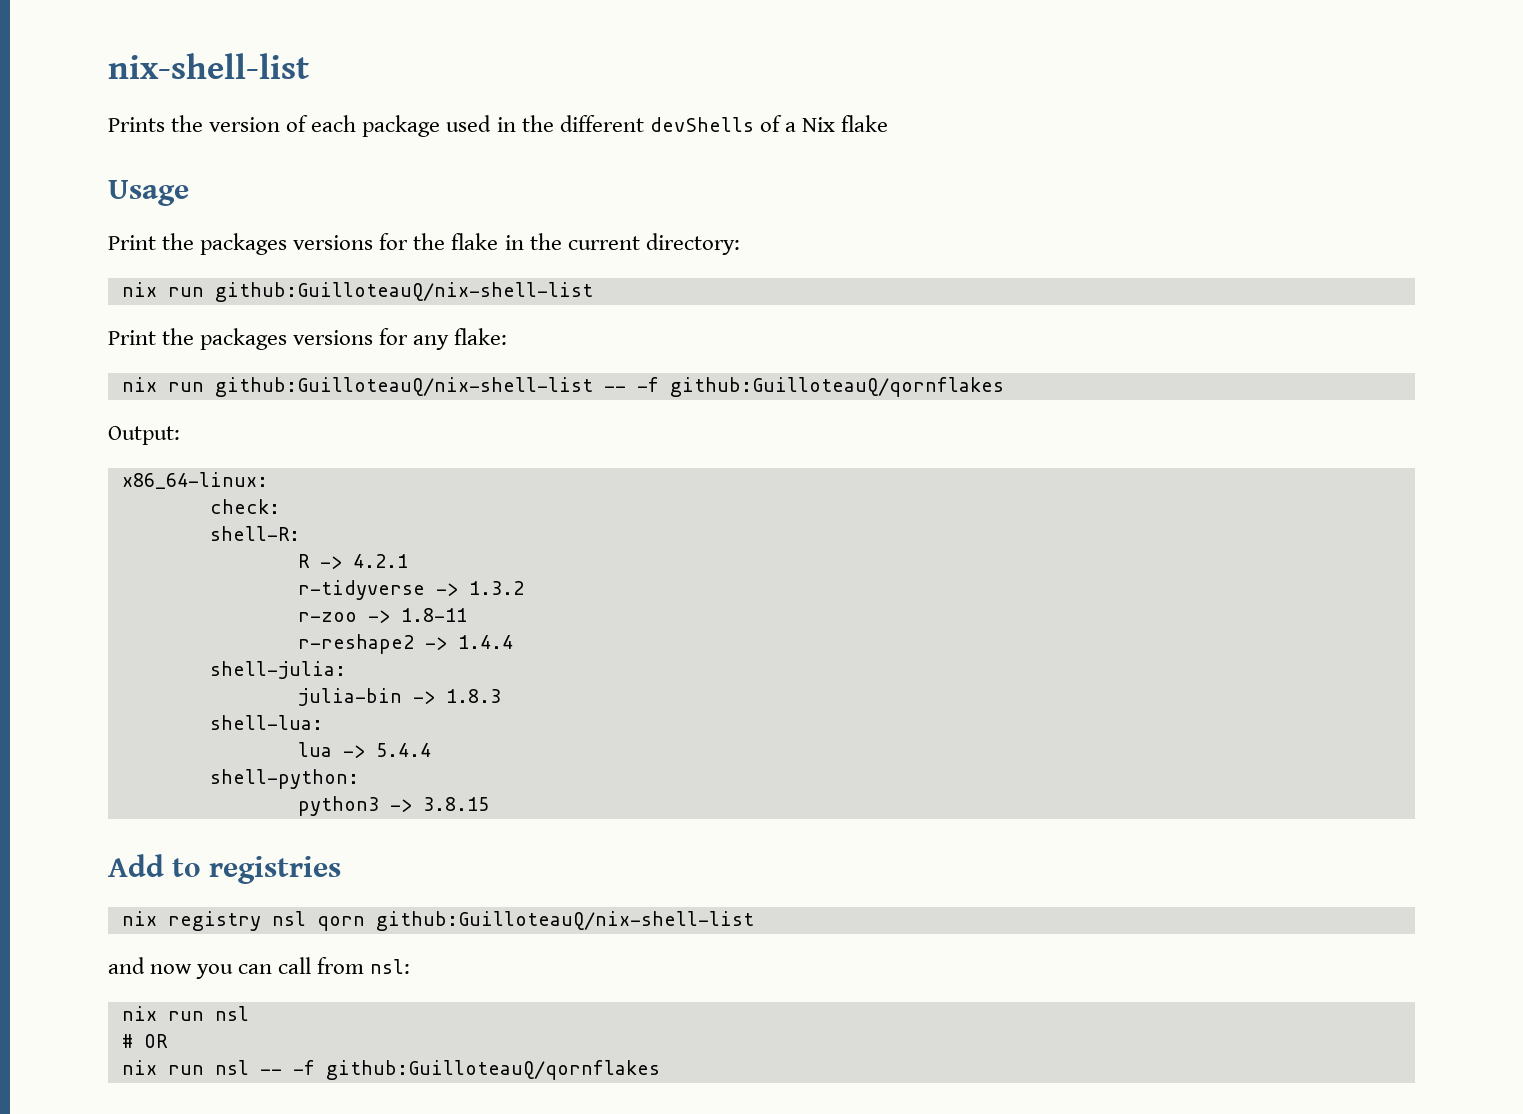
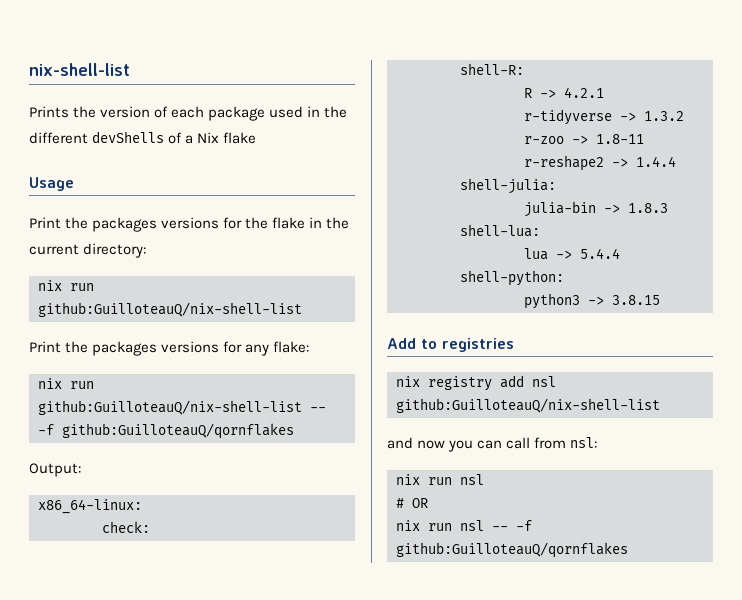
- nix registry nsl qorn github:GuilloteauQ/nix-shell-list
+ nix registry add nsl github:GuilloteauQ/nix-shell-list

